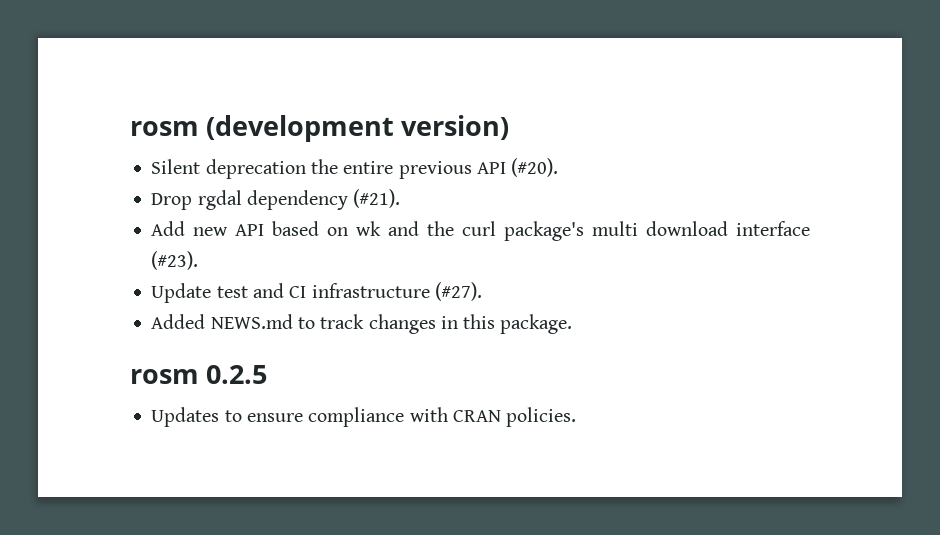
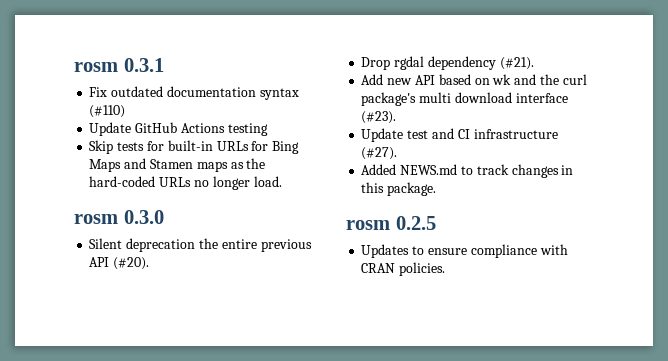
- rosm (development version)
+ rosm 0.3.1
+ Fix outdated documentation syntax (#110)
+ Update GitHub Actions testing
+ Skip tests for built-in URLs for Bing Maps and Stamen maps as the hard-coded URLs no longer load.
+ rosm 0.3.0

